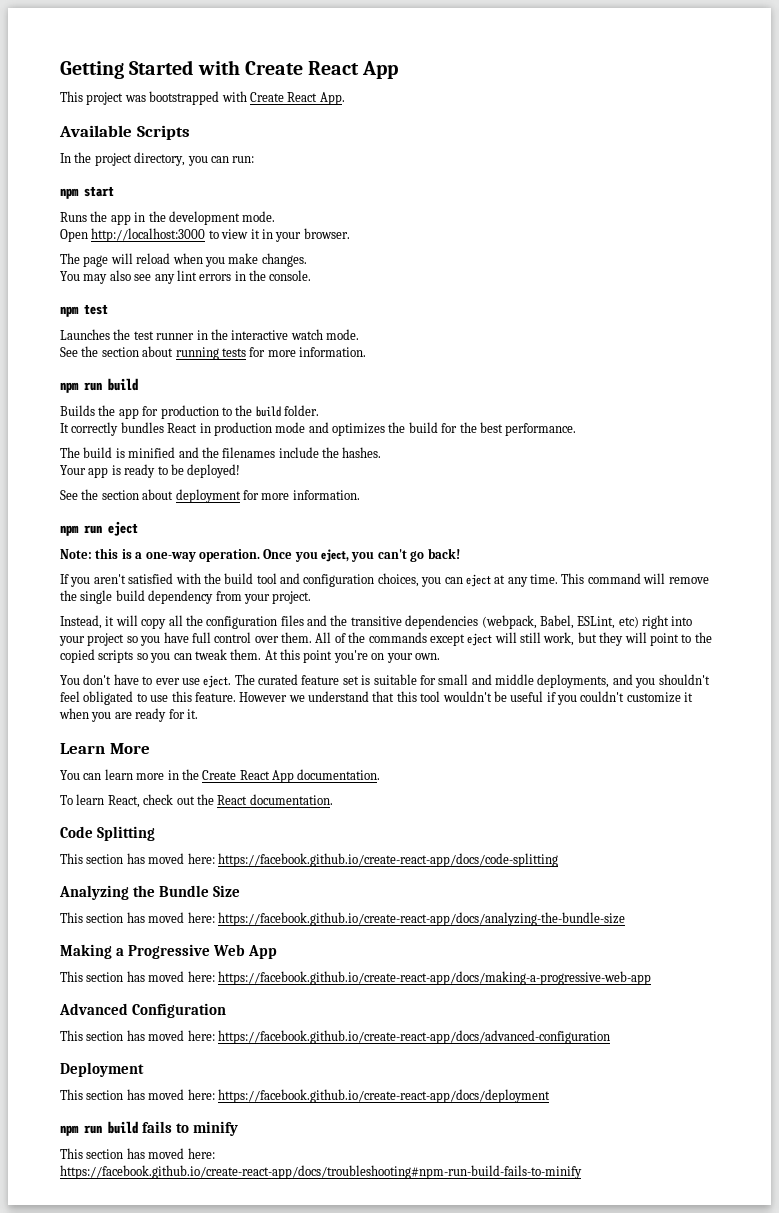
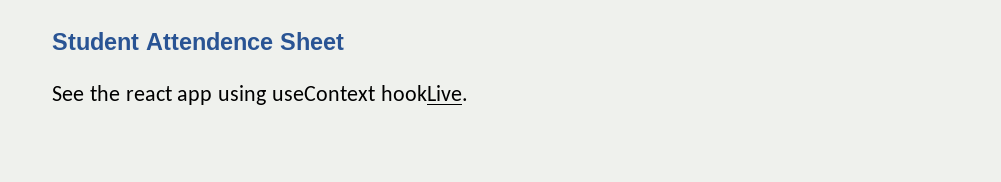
- Getting Started with Create React App
- This project was bootstrapped with Create React App.
- Available Scripts
- In the project directory, you can run:
- npm start
- Runs the app in the development mode.
- Open http://localhost:3000 to view it in your browser.
- The page will reload when you make changes.
- You may also see any lint errors in the console.
- npm test
- Launches the test runner in the interactive watch mode.
- See the section about running tests for more information.
- npm run build
- Builds the app for production to the build folder.
- It correctly bundles React in production mode and optimizes the build for the best performance.
- The build is minified and the filenames include the hashes.
- Your app is ready to be deployed!
- See the section about deployment for more information.
- npm run eject
- Note: this is a one-way operation. Once you eject, you can't go back!
- If you aren't satisfied with the build tool and configuration choices, you can eject at any time. This command will remove the single build dependency from your project.
- Instead, it will copy all the configuration files and the transitive dependencies (webpack, Babel, ESLint, etc) right into your project so you have full control over them. All of the commands except eject will still work, but they will point to the copied scripts so you can tweak them. At this point you're on your own.
- You don't have to ever use eject. The curated feature set is suitable for small and middle deployments, and you shouldn't feel obligated to use this feature. However we understand that this tool wouldn't be useful if you couldn't customize it when you are ready for it.
- Learn More
- You can learn more in the Create React App documentation.
- To learn React, check out the React documentation.
- Code Splitting
- This section has moved here: https://facebook.github.io/create-react-app/docs/code-splitting
- Analyzing the Bundle Size
- This section has moved here: https://facebook.github.io/create-react-app/docs/analyzing-the-bundle-size
- Making a Progressive Web App
- This section has moved here: https://facebook.github.io/create-react-app/docs/making-a-progressive-web-app
- Advanced Configuration
- This section has moved here: https://facebook.github.io/create-react-app/docs/advanced-configuration
- Deployment
- This section has moved here: https://facebook.github.io/create-react-app/docs/deployment
- npm run build fails to minify
- This section has moved here: https://facebook.github.io/create-react-app/docs/troubleshooting#npm-run-build-fails-to-minify
+ Student Attendence Sheet
+ See the react app using useContext hookLive.

